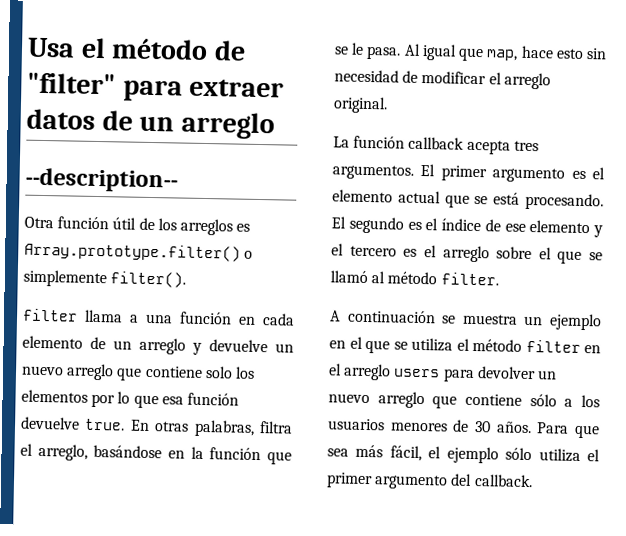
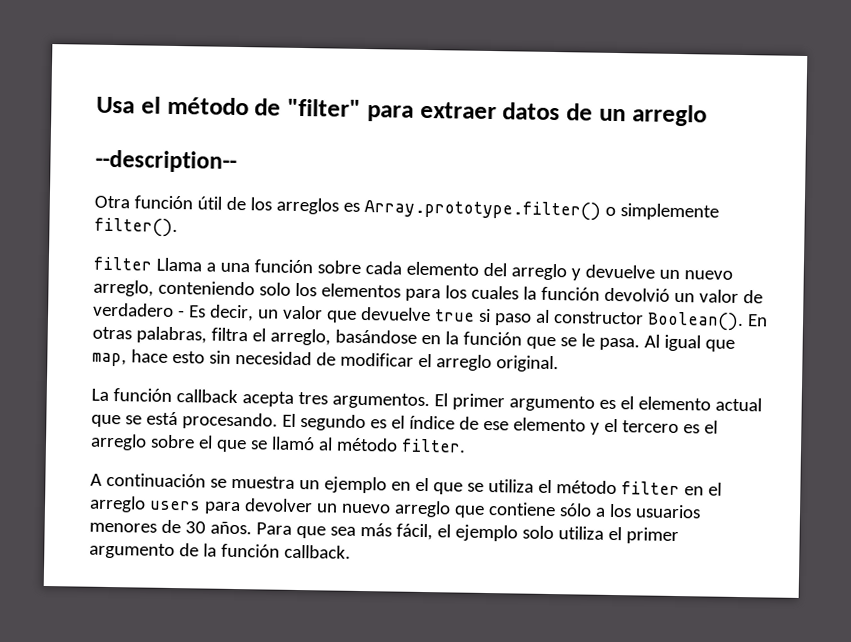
- filter llama a una función en cada elemento de un arreglo y devuelve un nuevo arreglo que contiene solo los elementos por lo que esa función devuelve true.
+ filter Llama a una función sobre cada elemento del arreglo y devuelve un nuevo arreglo, conteniendo solo los elementos para los cuales la función devolvió un valor de verdadero - Es decir, un valor que devuelve true si paso al constructor Boolean().
- Para que sea más fácil, el ejemplo sólo utiliza el primer argumento del callback.
+ Para que sea más fácil, el ejemplo solo utiliza el primer argumento de la función callback.

